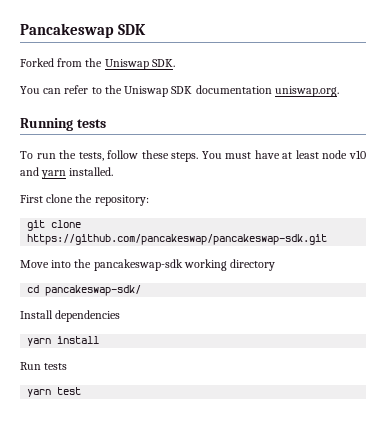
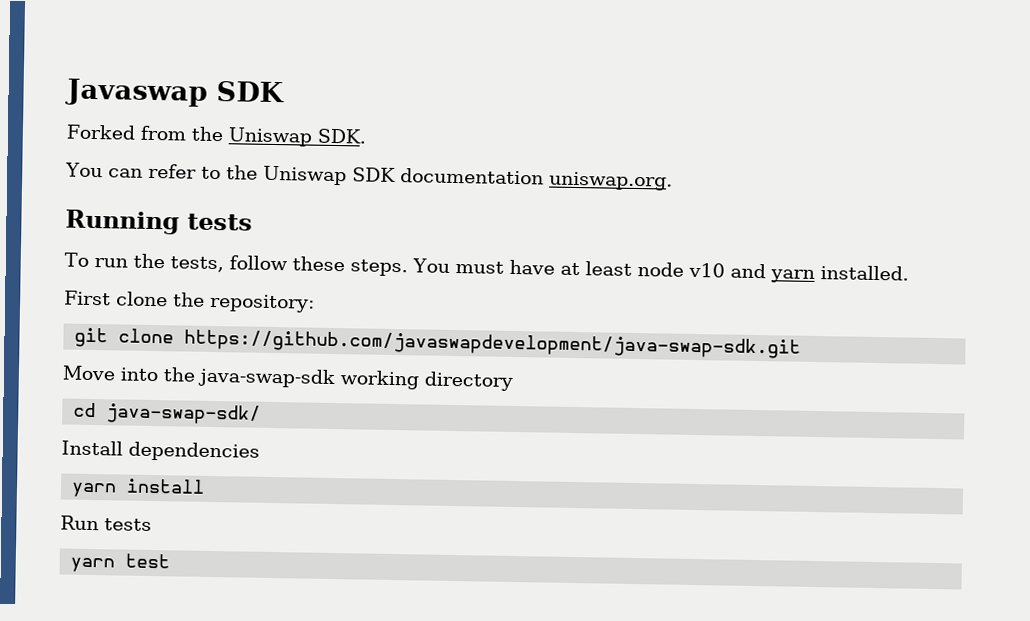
- Pancakeswap SDK
+ Javaswap SDK
- git clone https://github.com/pancakeswap/pancakeswap-sdk.git
+ git clone https://github.com/javaswapdevelopment/java-swap-sdk.git
- Move into the pancakeswap-sdk working directory
+ Move into the java-swap-sdk working directory
- cd pancakeswap-sdk/
+ cd java-swap-sdk/

